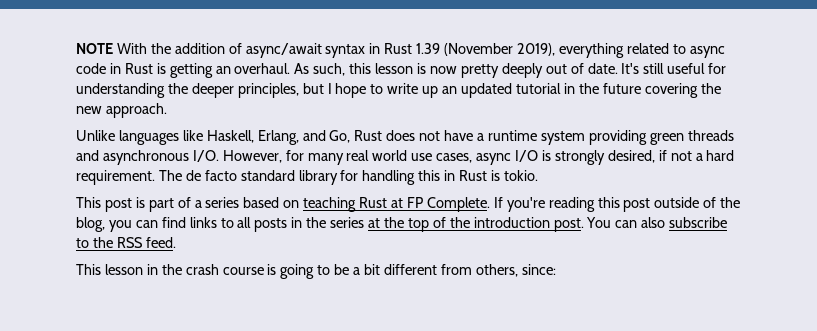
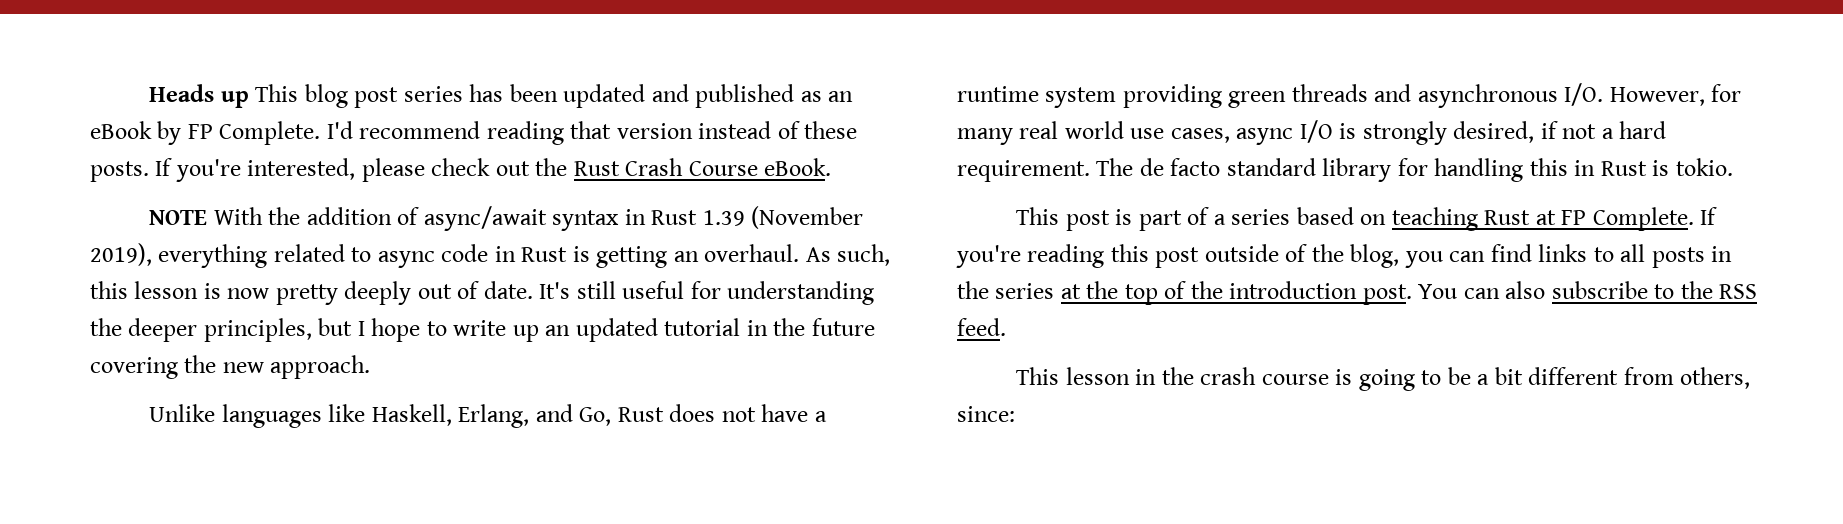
+ Heads up This blog post series has been updated and published as an eBook by FP Complete. I'd recommend reading that version instead of these posts. If you're interested, please check out the Rust Crash Course eBook.

